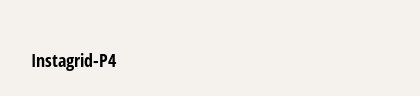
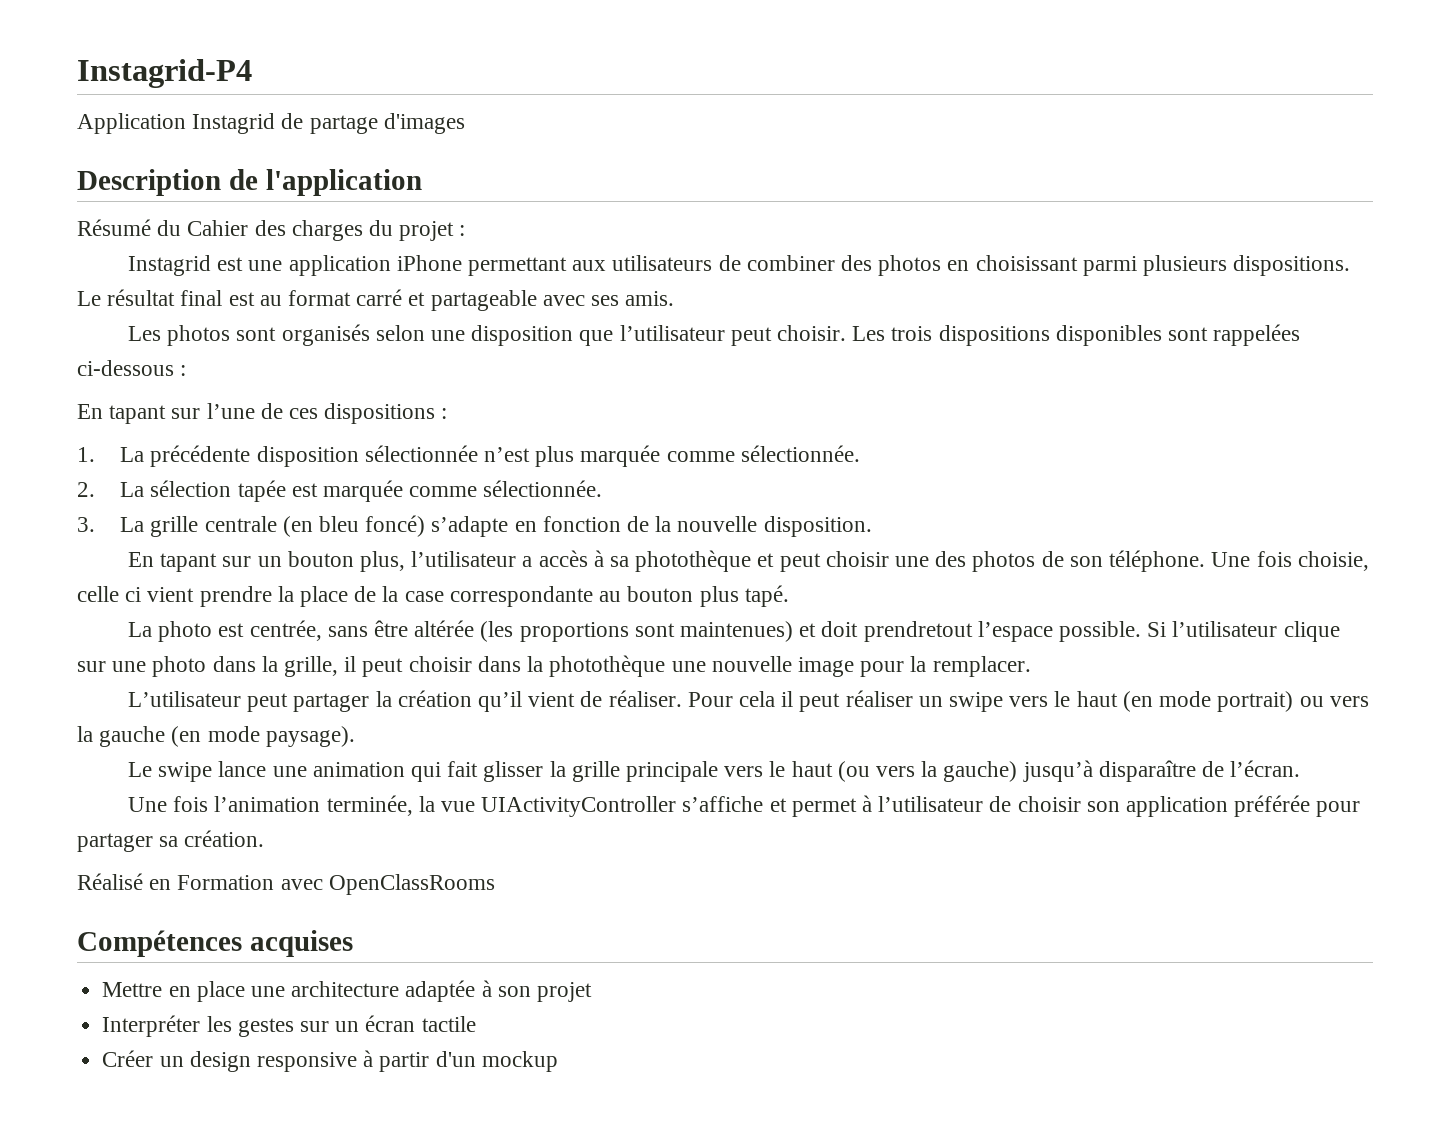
+ Application Instagrid de partage d'images
+ Description de l'application
+ Résumé du Cahier des charges du projet :
+ Instagrid est une application iPhone permettant aux utilisateurs de combiner des photos en choisissant parmi plusieurs dispositions. Le résultat final est au format carré et partageable avec ses amis.
+ Les photos sont organisés selon une disposition que l’utilisateur peut choisir. Les trois dispositions disponibles sont rappelées ci-dessous :
+ En tapant sur l’une de ces dispositions :
+ 1. La précédente disposition sélectionnée n’est plus marquée comme sélectionnée.
+ 2. La sélection tapée est marquée comme sélectionnée.
+ 3. La grille centrale (en bleu foncé) s’adapte en fonction de la nouvelle disposition.
+ En tapant sur un bouton plus, l’utilisateur a accès à sa photothèque et peut choisir une des photos de son téléphone. Une fois choisie, celle ci vient prendre la place de la case correspondante au bouton plus tapé.
+ La photo est centrée, sans être altérée (les proportions sont maintenues) et doit prendretout l’espace possible. Si l’utilisateur clique sur une photo dans la grille, il peut choisir dans la photothèque une nouvelle image pour la remplacer.
+ L’utilisateur peut partager la création qu’il vient de réaliser. Pour cela il peut réaliser un swipe vers le haut (en mode portrait) ou vers la gauche (en mode paysage).
+ Le swipe lance une animation qui fait glisser la grille principale vers le haut (ou vers la gauche) jusqu’à disparaître de l’écran.
+ Une fois l’animation terminée, la vue UIActivityController s’affiche et permet à l’utilisateur de choisir son application préférée pour partager sa création.
+ Réalisé en Formation avec OpenClassRooms
+ Compétences acquises
+ Mettre en place une architecture adaptée à son projet
+ Interpréter les gestes sur un écran tactile
+ Créer un design responsive à partir d'un mockup

